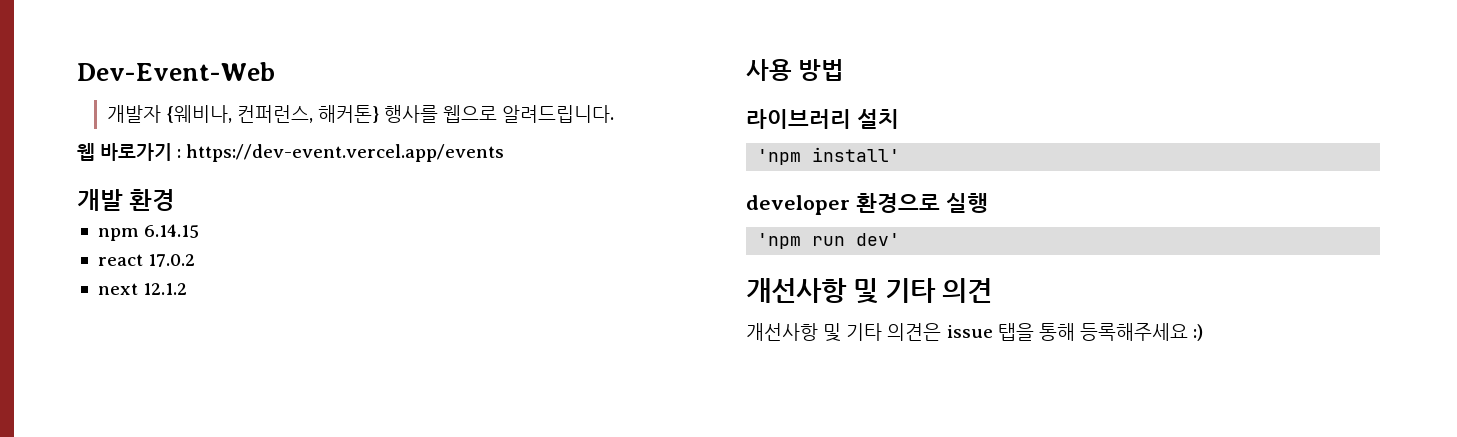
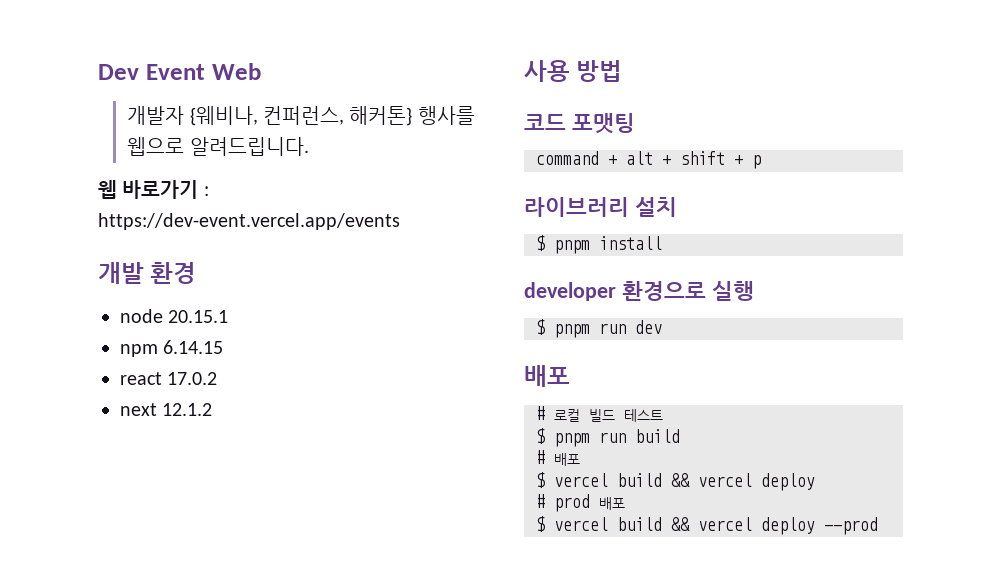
- Dev-Event-Web
+ Dev Event Web
+ node 20.15.1
+ 코드 포맷팅
+ command + alt + shift + p
- 'npm install'
+ $ pnpm install
- 'npm run dev'
- 개선사항 및 기타 의견
- 개선사항 및 기타 의견은 issue 탭을 통해 등록해주세요 :)
+ $ pnpm run dev
+ 배포
+ # 로컬 빌드 테스트
+ $ pnpm run build
+ # 배포
+ $ vercel build && vercel deploy
+ # prod 배포
+ $ vercel build && vercel deploy --prod

